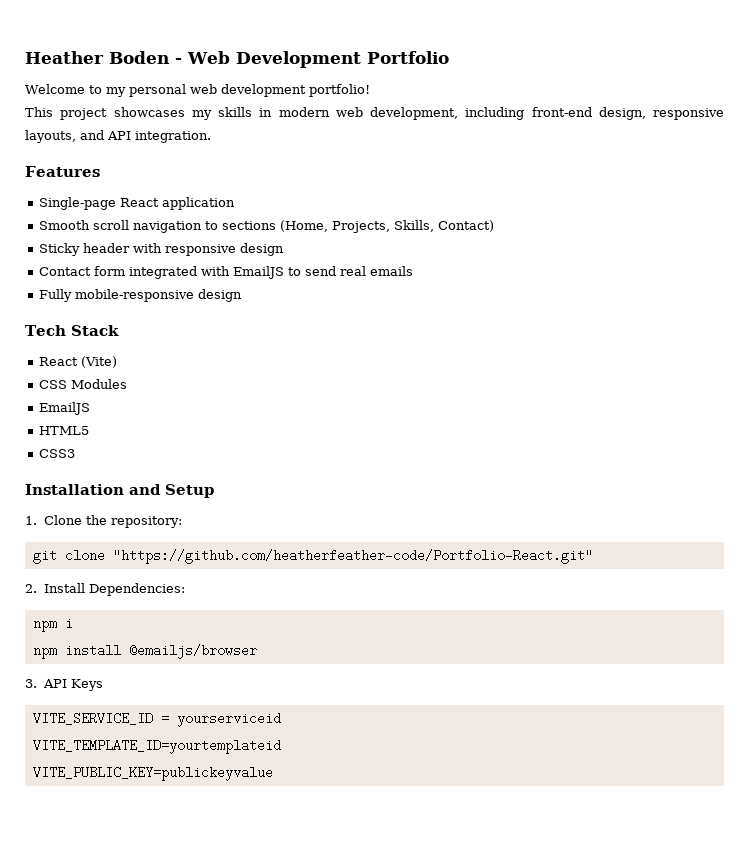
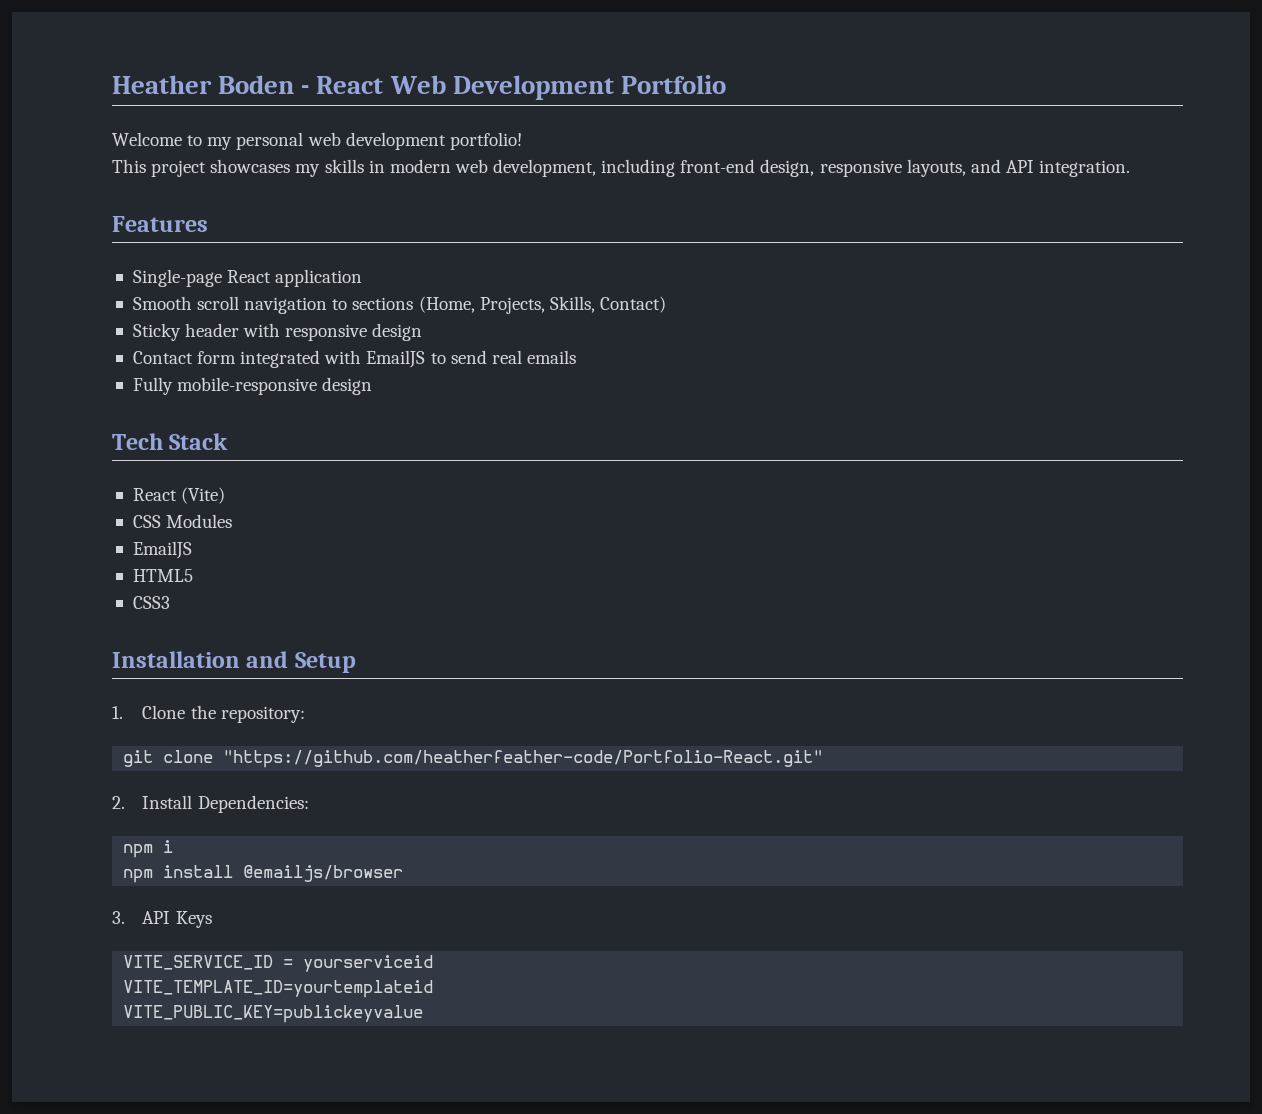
- Heather Boden - Web Development Portfolio
+ Heather Boden - React Web Development Portfolio

